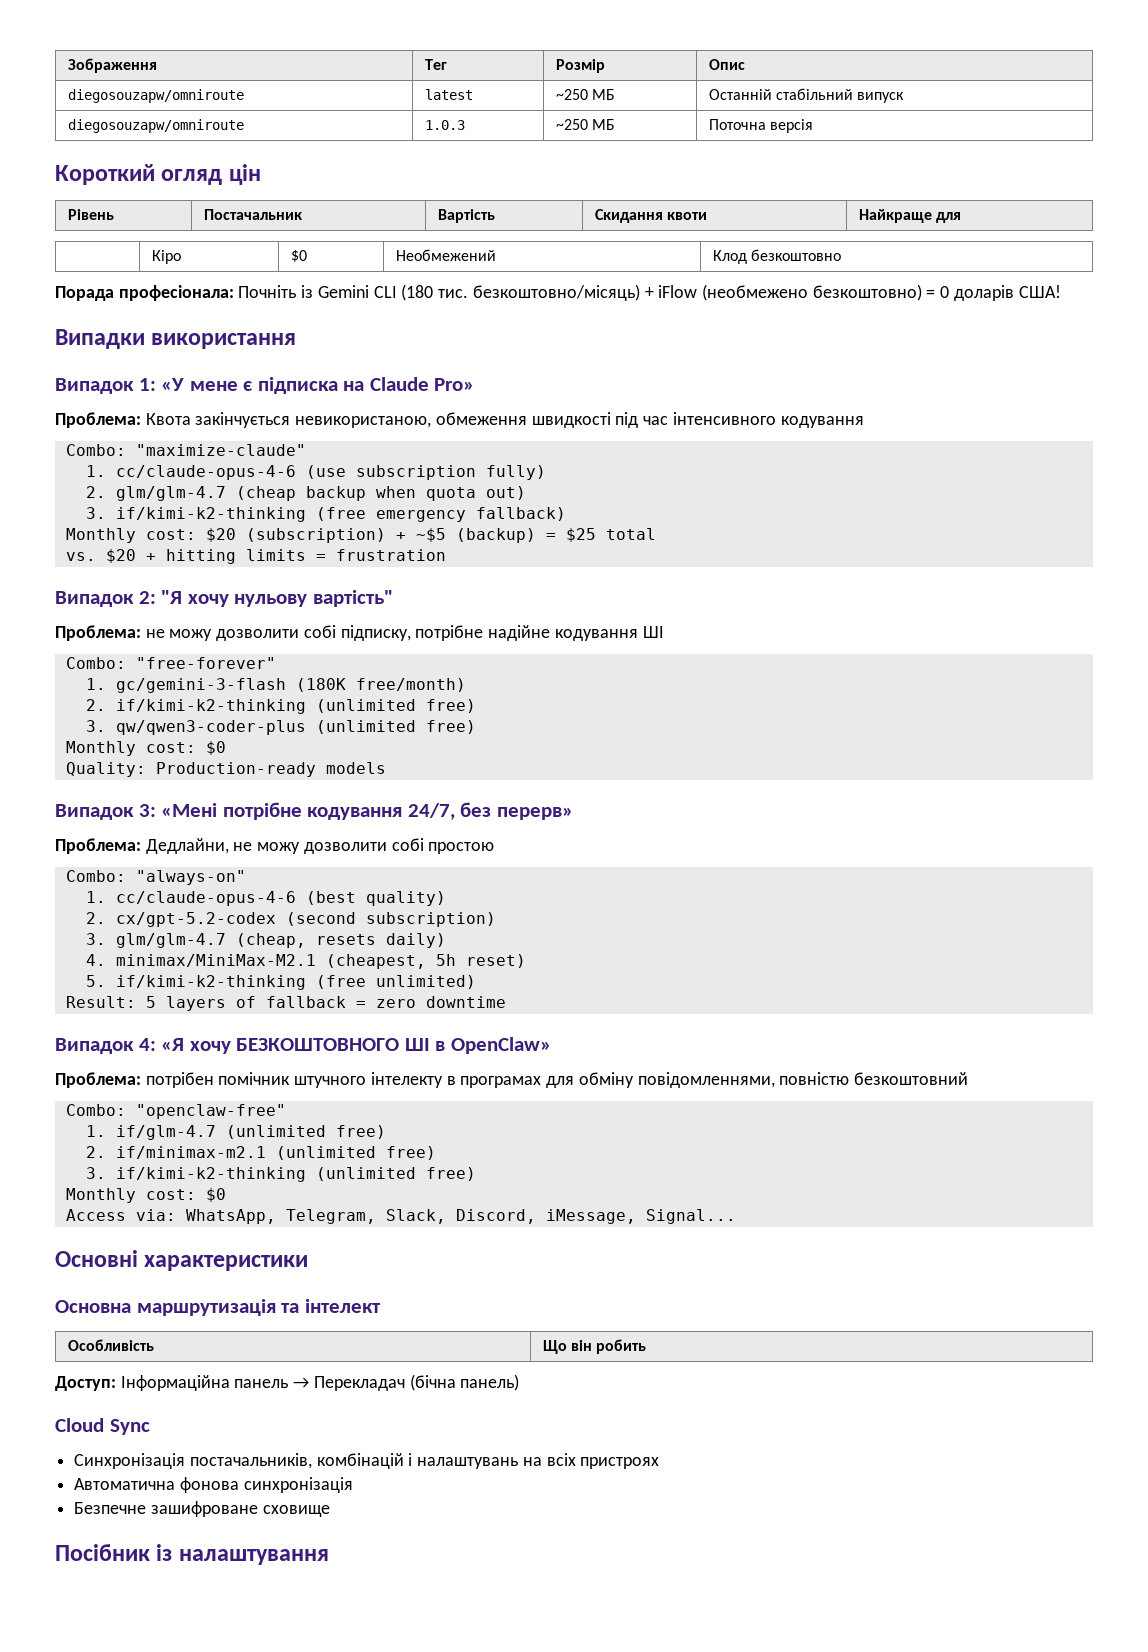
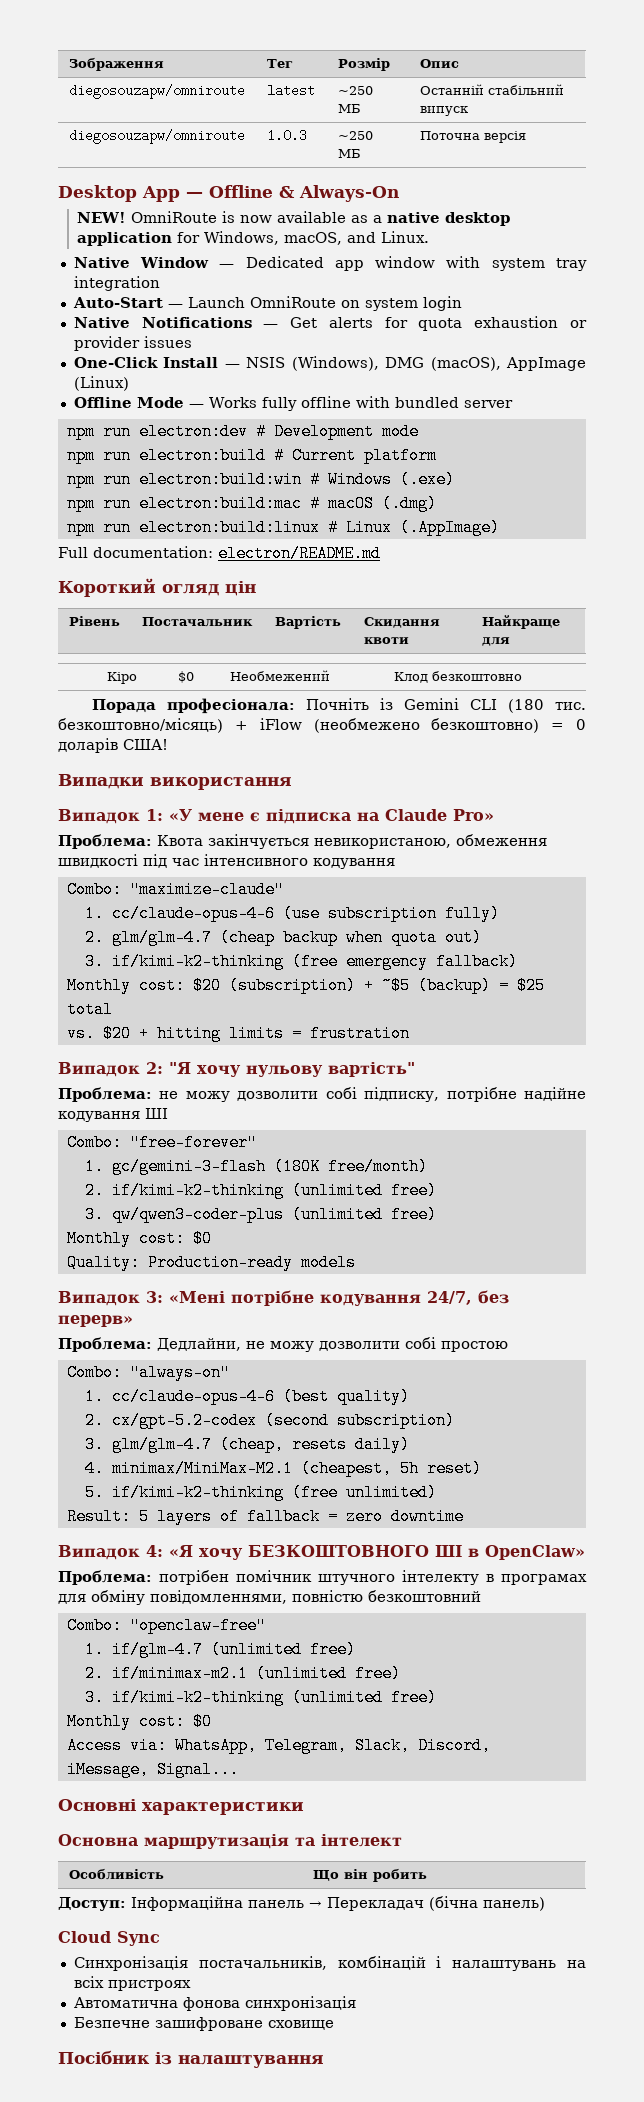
+ Desktop App — Offline & Always-On
+ NEW! OmniRoute is now available as a native desktop application for Windows, macOS, and Linux.
+ Native Window — Dedicated app window with system tray integration
+ Auto-Start — Launch OmniRoute on system login
+ Native Notifications — Get alerts for quota exhaustion or provider issues
+ One-Click Install — NSIS (Windows), DMG (macOS), AppImage (Linux)
+ Offline Mode — Works fully offline with bundled server
+ npm run electron:dev # Development mode
+ npm run electron:build # Current platform
+ npm run electron:build:win # Windows (.exe)
+ npm run electron:build:mac # macOS (.dmg)
+ npm run electron:build:linux # Linux (.AppImage)
+ Full documentation: electron/README.md

